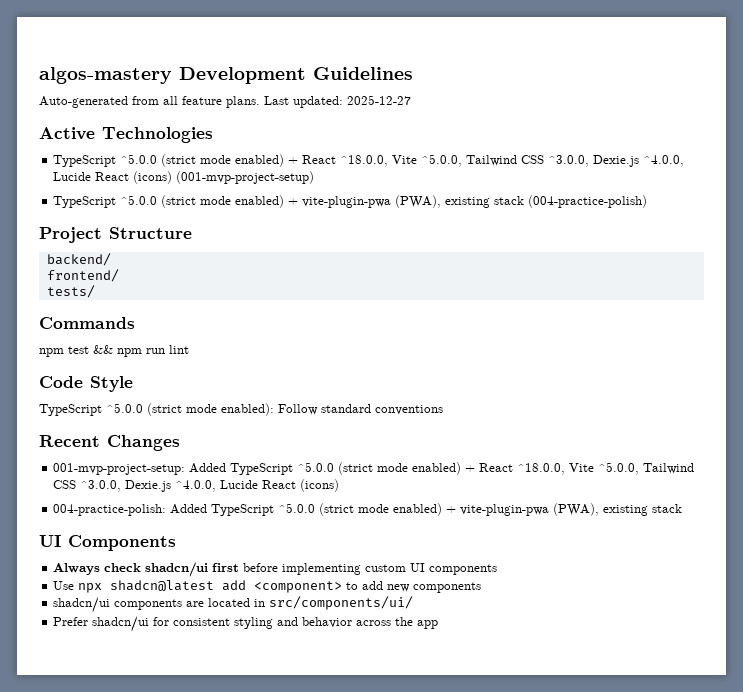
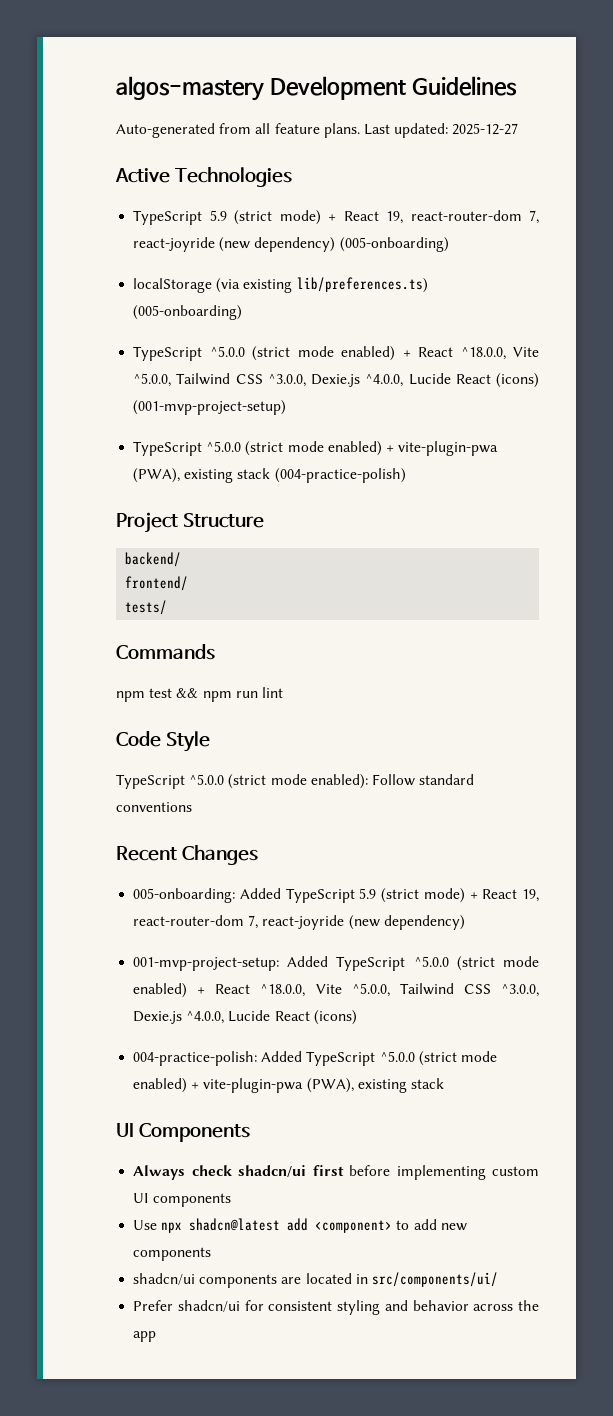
+ TypeScript 5.9 (strict mode) + React 19, react-router-dom 7, react-joyride (new dependency) (005-onboarding)
+ localStorage (via existing lib/preferences.ts) (005-onboarding)
+ 005-onboarding: Added TypeScript 5.9 (strict mode) + React 19, react-router-dom 7, react-joyride (new dependency)

